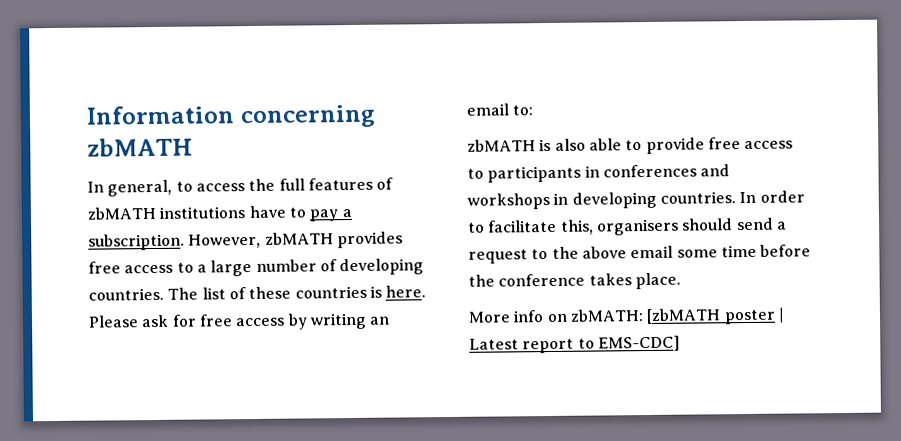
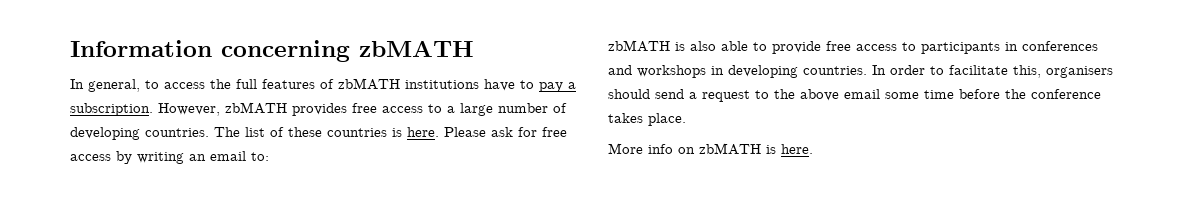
- More info on zbMATH: [zbMATH poster | Latest report to EMS-CDC]
+ More info on zbMATH is here.

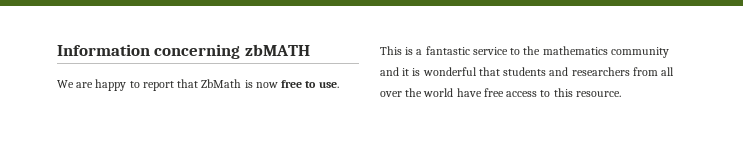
- In general, to access the full features of zbMATH institutions have to pay a subscription. However, zbMATH provides free access to a large number of developing countries. The list of these countries is here. Please ask for free access by writing an email to:
- zbMATH is also able to provide free access to participants in conferences and workshops in developing countries. In order to facilitate this, organisers should send a request to the above email some time before the conference takes place.
- More info on zbMATH is here.
+ We are happy to report that ZbMath is now free to use. This is a fantastic service to the mathematics community and it is wonderful that students and researchers from all over the world have free access to this resource.

